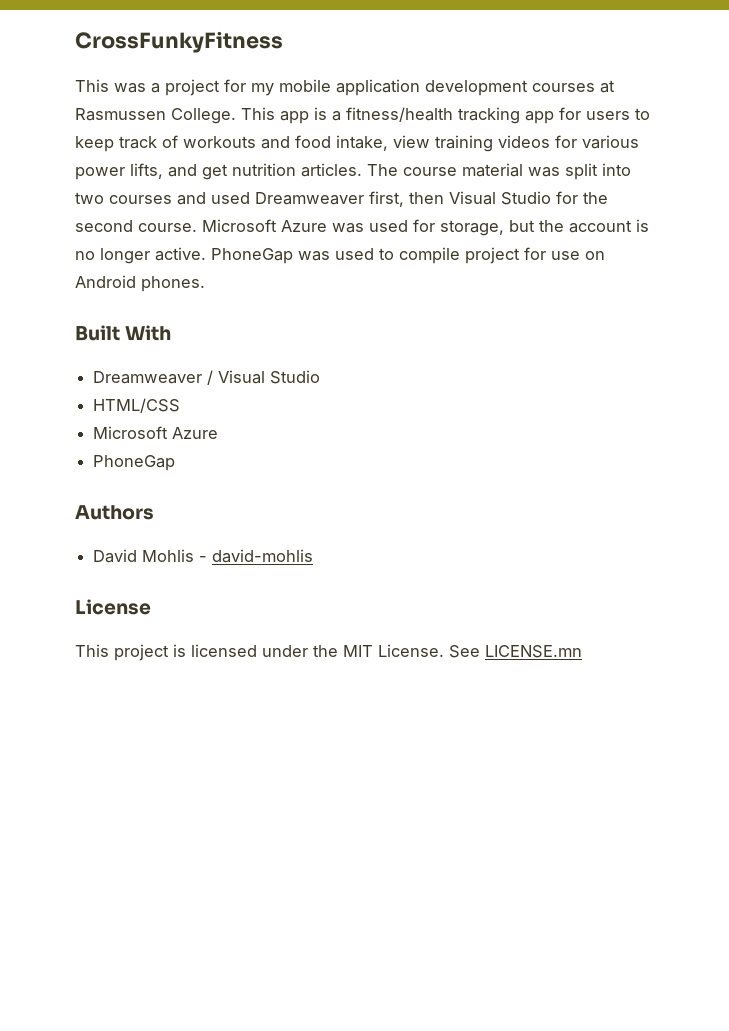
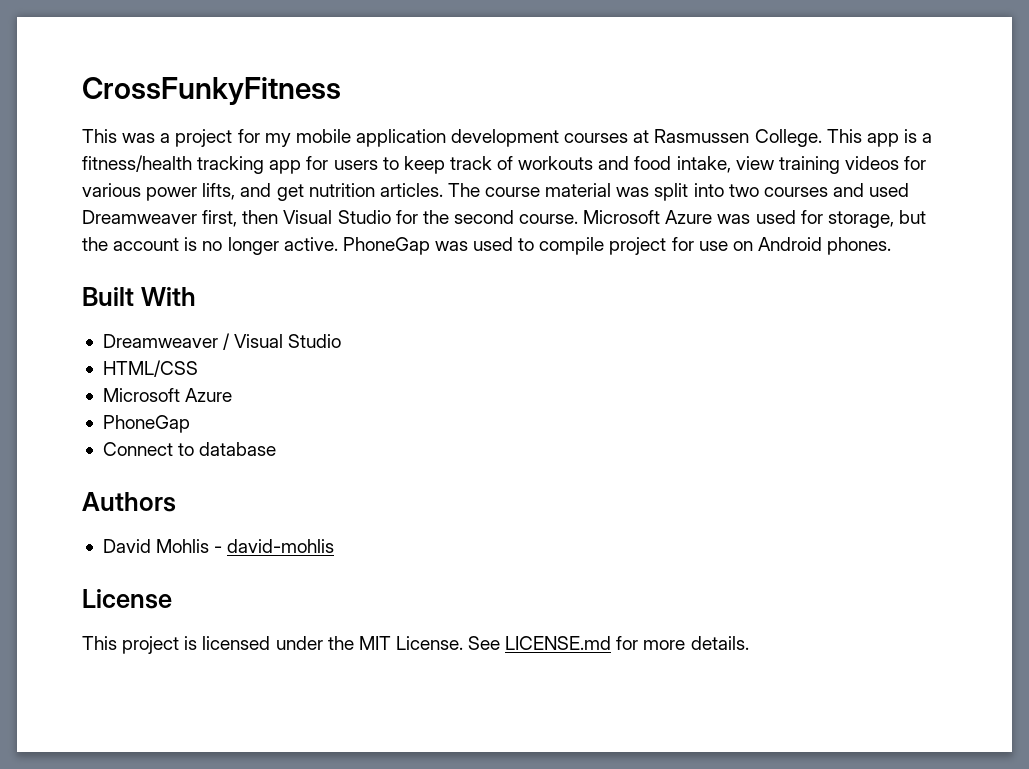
+ Connect to database
- See LICENSE.mn
+ See LICENSE.md for more details.

